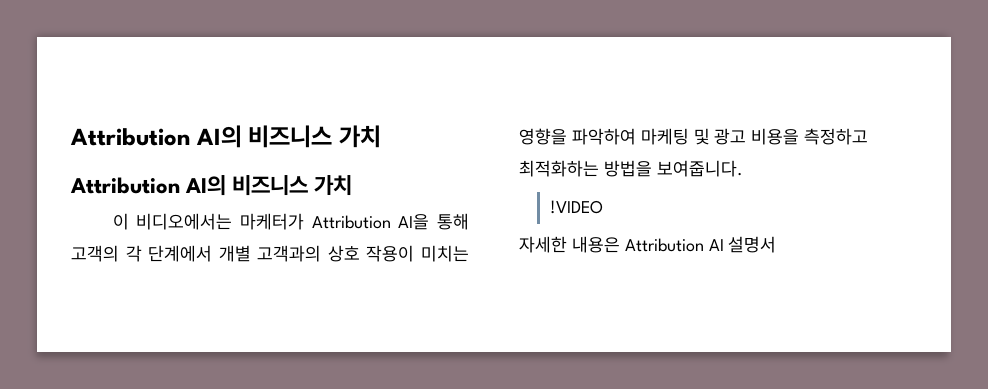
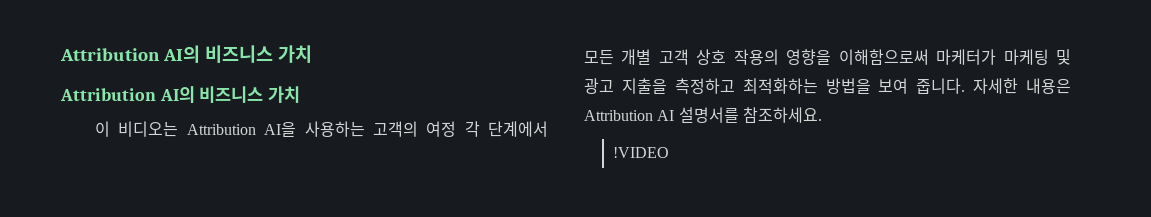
- 이 비디오에서는 마케터가 Attribution AI을 통해 고객의 각 단계에서 개별 고객과의 상호 작용이 미치는 영향을 파악하여 마케팅 및 광고 비용을 측정하고 최적화하는 방법을 보여줍니다.
+ 이 비디오는 Attribution AI을 사용하는 고객의 여정 각 단계에서 모든 개별 고객 상호 작용의 영향을 이해함으로써 마케터가 마케팅 및 광고 지출을 측정하고 최적화하는 방법을 보여 줍니다. 자세한 내용은 Attribution AI 설명서를 참조하세요.
  !VIDEO
- 자세한 내용은 Attribution AI 설명서

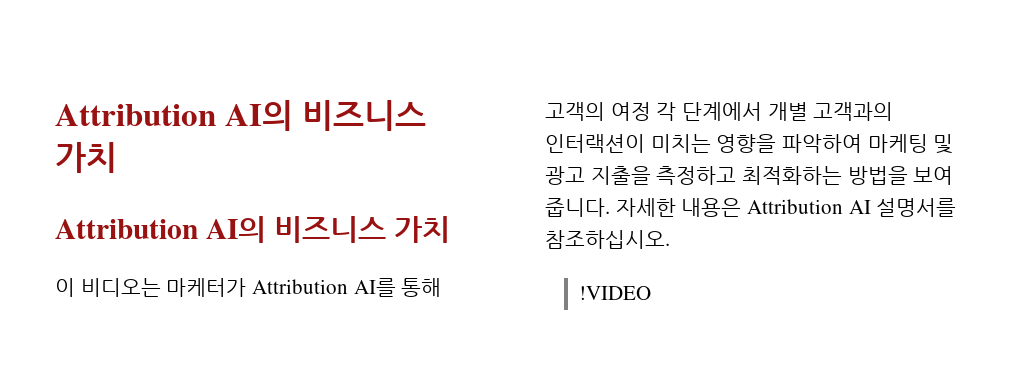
- 이 비디오는 Attribution AI을 사용하는 고객의 여정 각 단계에서 모든 개별 고객 상호 작용의 영향을 이해함으로써 마케터가 마케팅 및 광고 지출을 측정하고 최적화하는 방법을 보여 줍니다.
+ 이 비디오는 마케터가 Attribution AI를 통해 고객의 여정 각 단계에서 개별 고객과의 인터랙션이 미치는 영향을 파악하여 마케팅 및 광고 지출을 측정하고 최적화하는 방법을 보여 줍니다.
- 자세한 내용은 Attribution AI 설명서를 참조하세요.
+ 자세한 내용은 Attribution AI 설명서를 참조하십시오.

